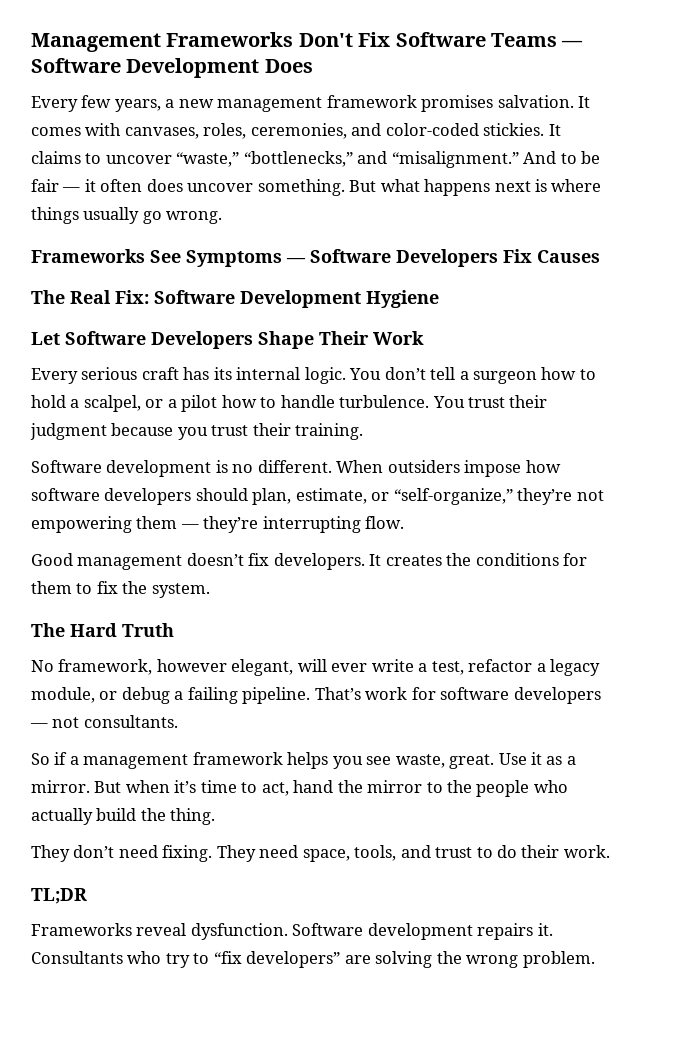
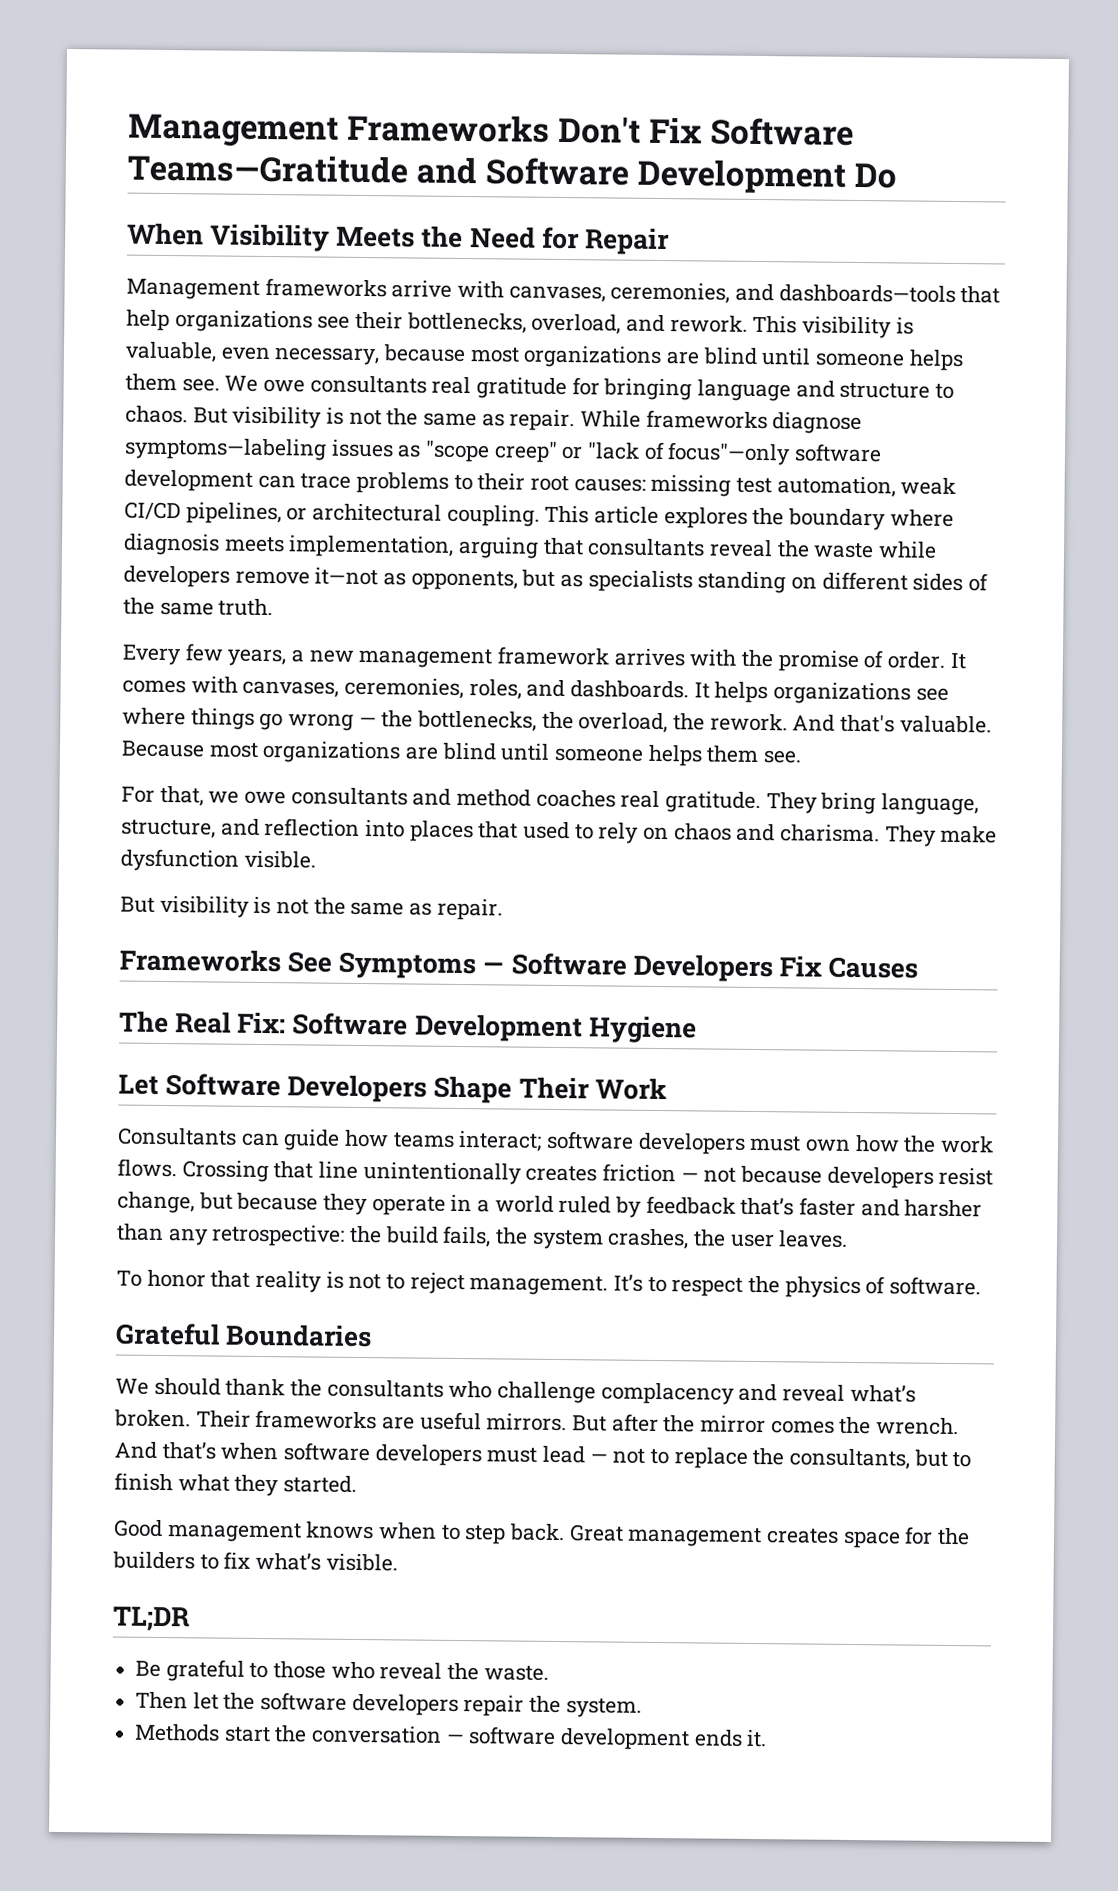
- Management Frameworks Don't Fix Software Teams — Software Development Does
+ Management Frameworks Don't Fix Software Teams—Gratitude and Software Development Do
+ When Visibility Meets the Need for Repair
+ Management frameworks arrive with canvases, ceremonies, and dashboards—tools that help organizations see their bottlenecks, overload, and rework. This visibility is valuable, even necessary, because most organizations are blind until someone helps them see. We owe consultants real gratitude for bringing language and structure to chaos. But visibility is not the same as repair. While frameworks diagnose symptoms—labeling issues as "scope creep" or "lack of focus"—only software development can trace problems to their root causes: missing test automation, weak CI/CD pipelines, or architectural coupling. This article explores the boundary where diagnosis meets implementation, arguing that consultants reveal the waste while developers remove it—not as opponents, but as specialists standing on different sides of the same truth.
- Every few years, a new management framework promises salvation. It comes with canvases, roles, ceremonies, and color‑coded stickies. It claims to uncover “waste,” “bottlenecks,” and “misalignment.” And to be fair — it often does uncover something. But what happens next is where things usually go wrong.
+ Every few years, a new management framework arrives with the promise of order. It comes with canvases, ceremonies, roles, and dashboards. It helps organizations see where things go wrong — the bottlenecks, the overload, the rework. And that's valuable. Because most organizations are blind until someone helps them see.
+ For that, we owe consultants and method coaches real gratitude. They bring language, structure, and reflection into places that used to rely on chaos and charisma. They make dysfunction visible.
+ But visibility is not the same as repair.
- Every serious craft has its internal logic. You don’t tell a surgeon how to hold a scalpel, or a pilot how to handle turbulence. You trust their judgment because you trust their training.
- Software development is no different. When outsiders impose how software developers should plan, estimate, or “self‑organize,” they’re not empowering them — they’re interrupting flow.
- Good management doesn’t fix developers. It creates the conditions for them to fix the system.
- The Hard Truth
- No framework, however elegant, will ever write a test, refactor a legacy module, or debug a failing pipeline. That’s work for software developers — not consultants.
- So if a management framework helps you see waste, great. Use it as a mirror. But when it’s time to act, hand the mirror to the people who actually build the thing.
- They don’t need fixing. They need space, tools, and trust to do their work.
+ Consultants can guide how teams interact; software developers must own how the work flows. Crossing that line unintentionally creates friction — not because developers resist change, but because they operate in a world ruled by feedback that’s faster and harsher than any retrospective: the build fails, the system crashes, the user leaves.
+ To honor that reality is not to reject management. It’s to respect the physics of software.
+ Grateful Boundaries
+ We should thank the consultants who challenge complacency and reveal what’s broken. Their frameworks are useful mirrors. But after the mirror comes the wrench. And that’s when software developers must lead — not to replace the consultants, but to finish what they started.
+ Good management knows when to step back. Great management creates space for the builders to fix what’s visible.
  TL;DR
- Frameworks reveal dysfunction. Software development repairs it. Consultants who try to “fix developers” are solving the wrong problem.
+ Be grateful to those who reveal the waste.
+ Then let the software developers repair the system.
+ Methods start the conversation — software development ends it.

